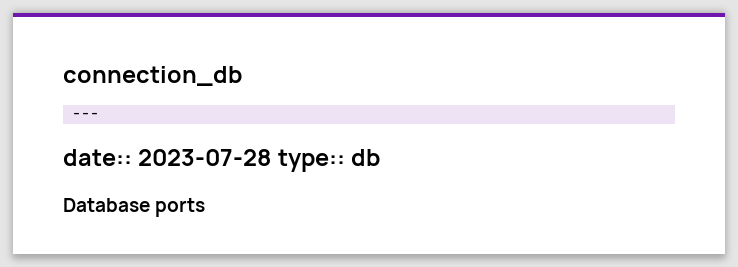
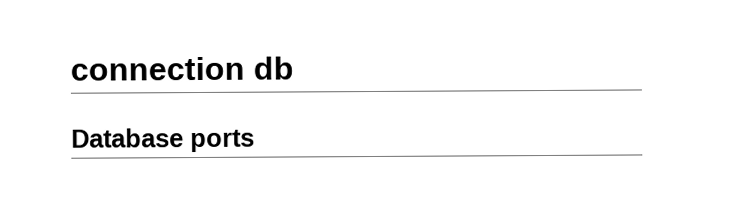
- connection_db
- ---
- date:: 2023-07-28 type:: db
+ connection db

